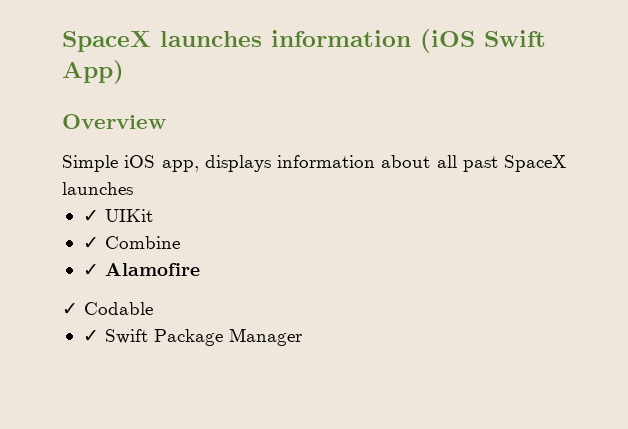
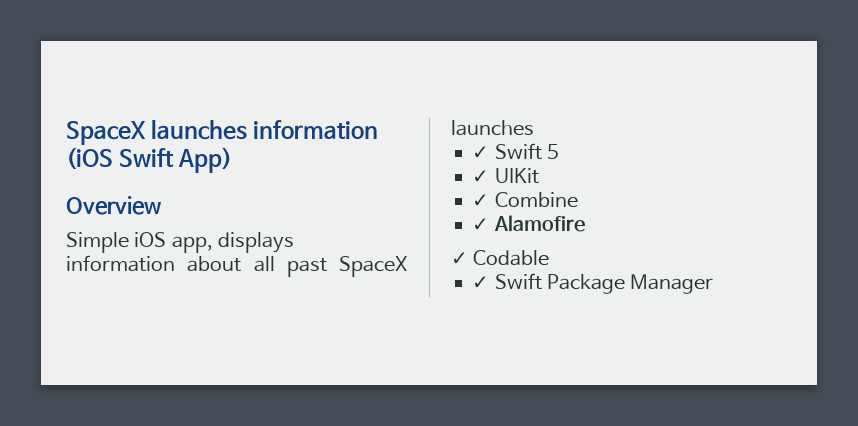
+ ✓ Swift 5

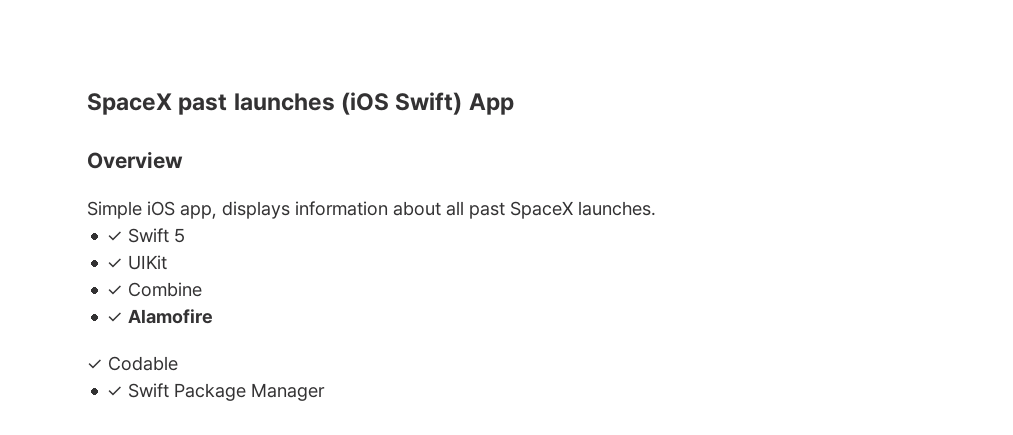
- SpaceX launches information (iOS Swift App)
+ SpaceX past launches (iOS Swift) App
- Simple iOS app, displays information about all past SpaceX launches
+ Simple iOS app, displays information about all past SpaceX launches.

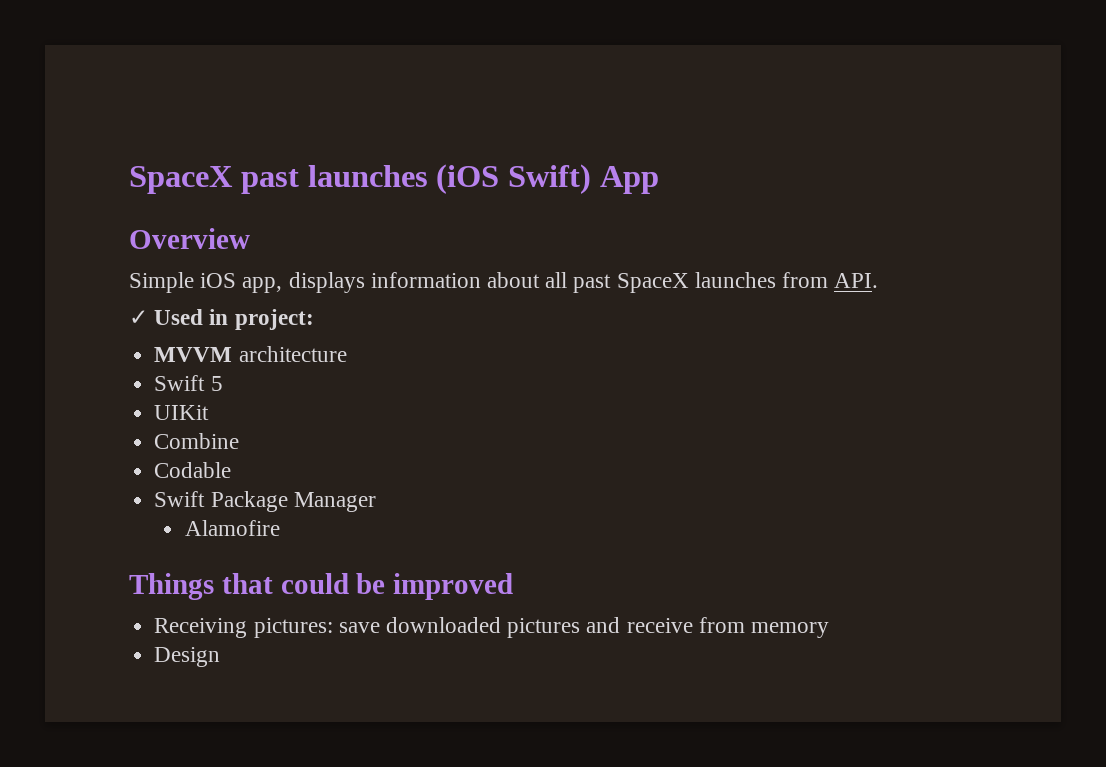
- Simple iOS app, displays information about all past SpaceX launches.
- ✓ Swift 5
+ Simple iOS app, displays information about all past SpaceX launches from API.
+ ✓ Used in project:
+ MVVM architecture
+ Swift 5
- ✓ UIKit
+ UIKit
- ✓ Combine
+ Combine
- ✓ Alamofire
- ✓ Codable
+ Codable
- ✓ Swift Package Manager
+ Swift Package Manager
+ Alamofire
+ Things that could be improved
+ Receiving pictures: save downloaded pictures and receive from memory
+ Design

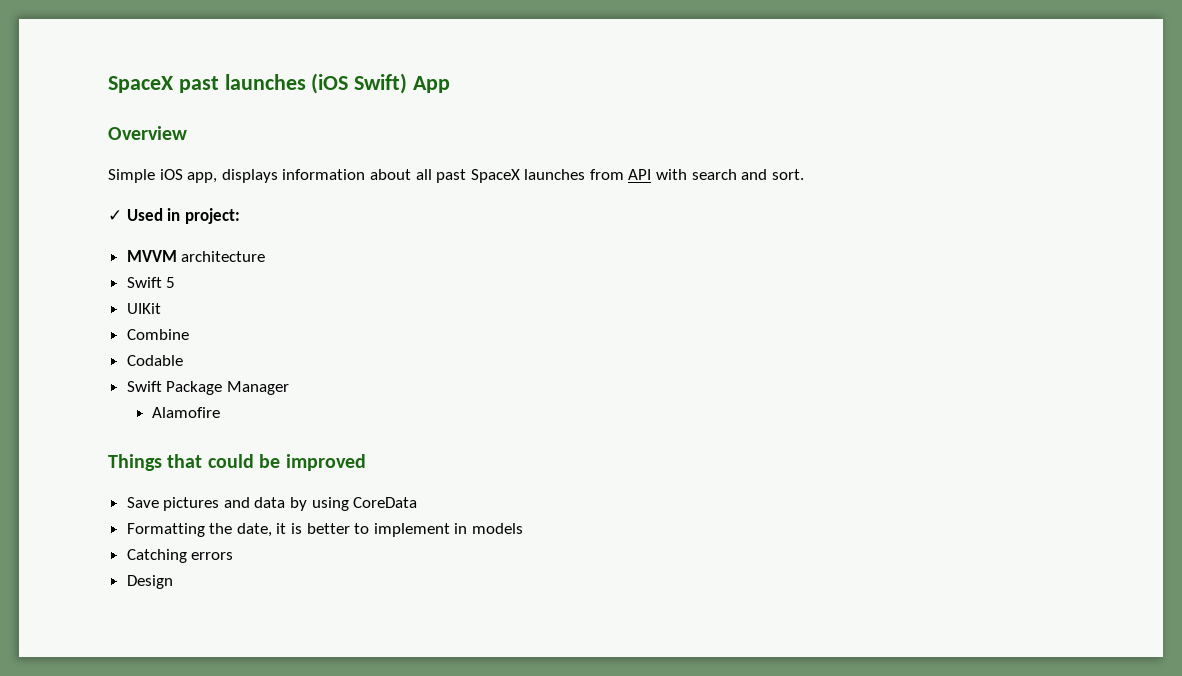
- Simple iOS app, displays information about all past SpaceX launches from API.
+ Simple iOS app, displays information about all past SpaceX launches from API with search and sort.
- Receiving pictures: save downloaded pictures and receive from memory
+ Save pictures and data by using CoreData
+ Formatting the date, it is better to implement in models
+ Catching errors

